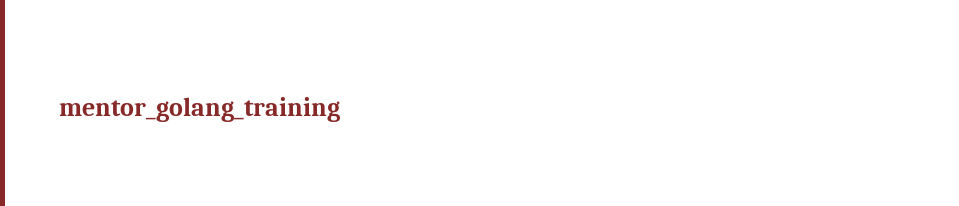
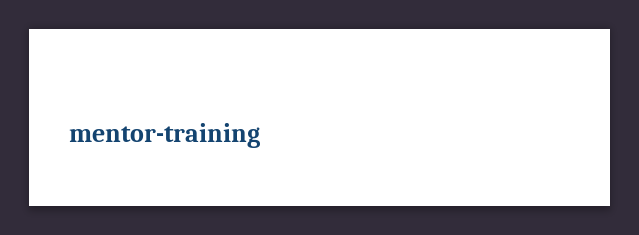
- mentor_golang_training
+ mentor-training

